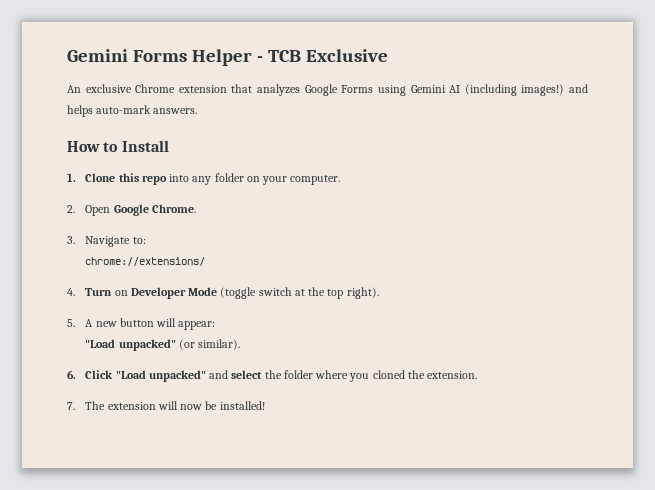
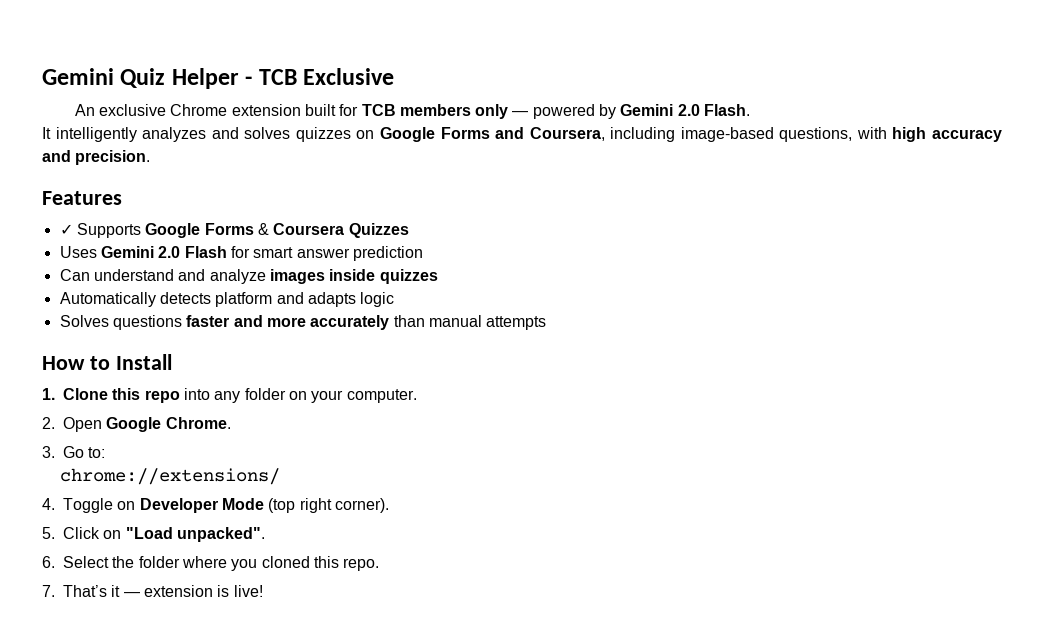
- Gemini Forms Helper - TCB Exclusive
+ Gemini Quiz Helper - TCB Exclusive
- An exclusive Chrome extension that analyzes Google Forms using Gemini AI (including images!) and helps auto-mark answers.
+ An exclusive Chrome extension built for TCB members only — powered by Gemini 2.0 Flash.
+ It intelligently analyzes and solves quizzes on Google Forms and Coursera, including image-based questions, with high accuracy and precision.
+ Features
+ ✓ Supports Google Forms & Coursera Quizzes
+ Uses Gemini 2.0 Flash for smart answer prediction
+ Can understand and analyze images inside quizzes
+ Automatically detects platform and adapts logic
+ Solves questions faster and more accurately than manual attempts
- 3. Navigate to:
+ 3. Go to:
- 4. Turn on Developer Mode (toggle switch at the top right).
- 5. A new button will appear:
- "Load unpacked" (or similar).
- 6. Click "Load unpacked" and select the folder where you cloned the extension.
+ 4. Toggle on Developer Mode (top right corner).
+ 5. Click on "Load unpacked".
+ 6. Select the folder where you cloned this repo.
- 7. The extension will now be installed!
+ 7. That’s it — extension is live!

